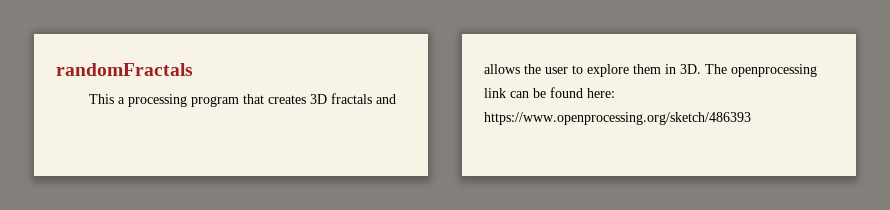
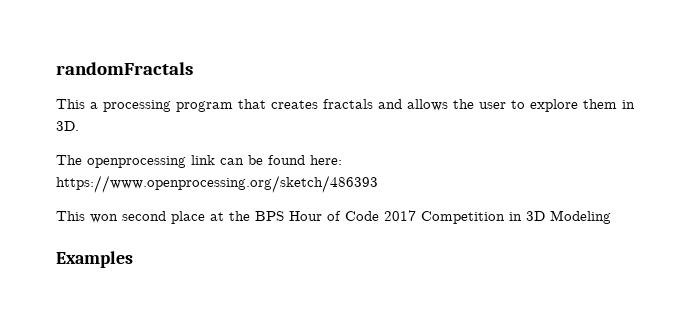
- This a processing program that creates 3D fractals and allows the user to explore them in 3D. The openprocessing link can be found here: https://www.openprocessing.org/sketch/486393
+ This a processing program that creates fractals and allows the user to explore them in 3D.
+ The openprocessing link can be found here: https://www.openprocessing.org/sketch/486393
+ This won second place at the BPS Hour of Code 2017 Competition in 3D Modeling
+ Examples

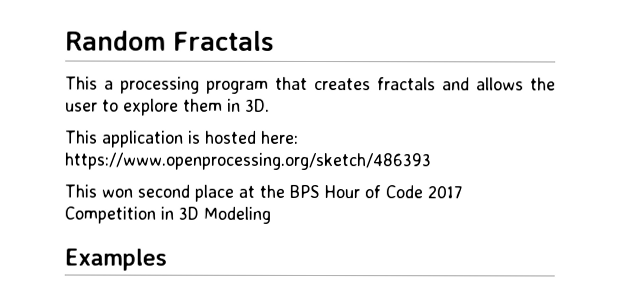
- randomFractals
+ Random Fractals
- The openprocessing link can be found here: https://www.openprocessing.org/sketch/486393
+ This application is hosted here: https://www.openprocessing.org/sketch/486393

